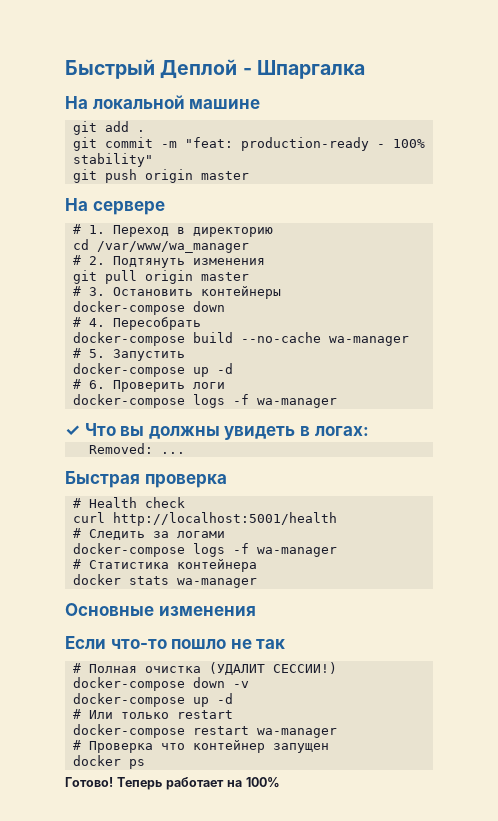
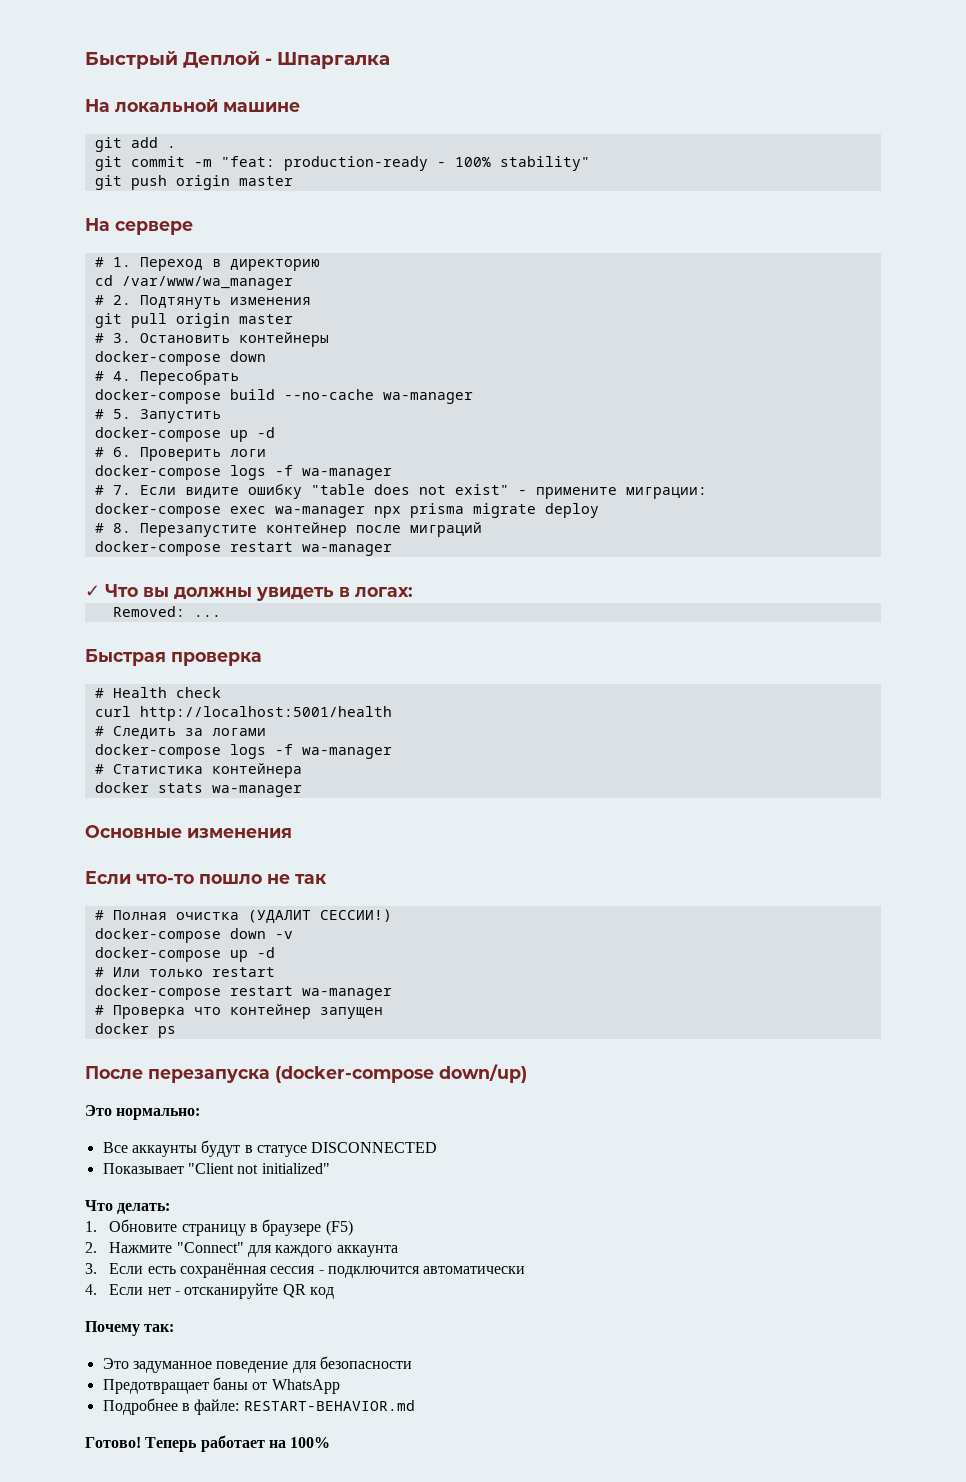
+ # 7. Если видите ошибку "table does not exist" - примените миграции:
+ docker-compose exec wa-manager npx prisma migrate deploy
+ # 8. Перезапустите контейнер после миграций
+ docker-compose restart wa-manager
+ После перезапуска (docker-compose down/up)
+ Это нормально:
+ Все аккаунты будут в статусе DISCONNECTED
+ Показывает "Client not initialized"
+ Что делать:
+ 1. Обновите страницу в браузере (F5)
+ 2. Нажмите "Connect" для каждого аккаунта
+ 3. Если есть сохранённая сессия - подключится автоматически
+ 4. Если нет - отсканируйте QR код
+ Почему так:
+ Это задуманное поведение для безопасности
+ Предотвращает баны от WhatsApp
+ Подробнее в файле: RESTART-BEHAVIOR.md

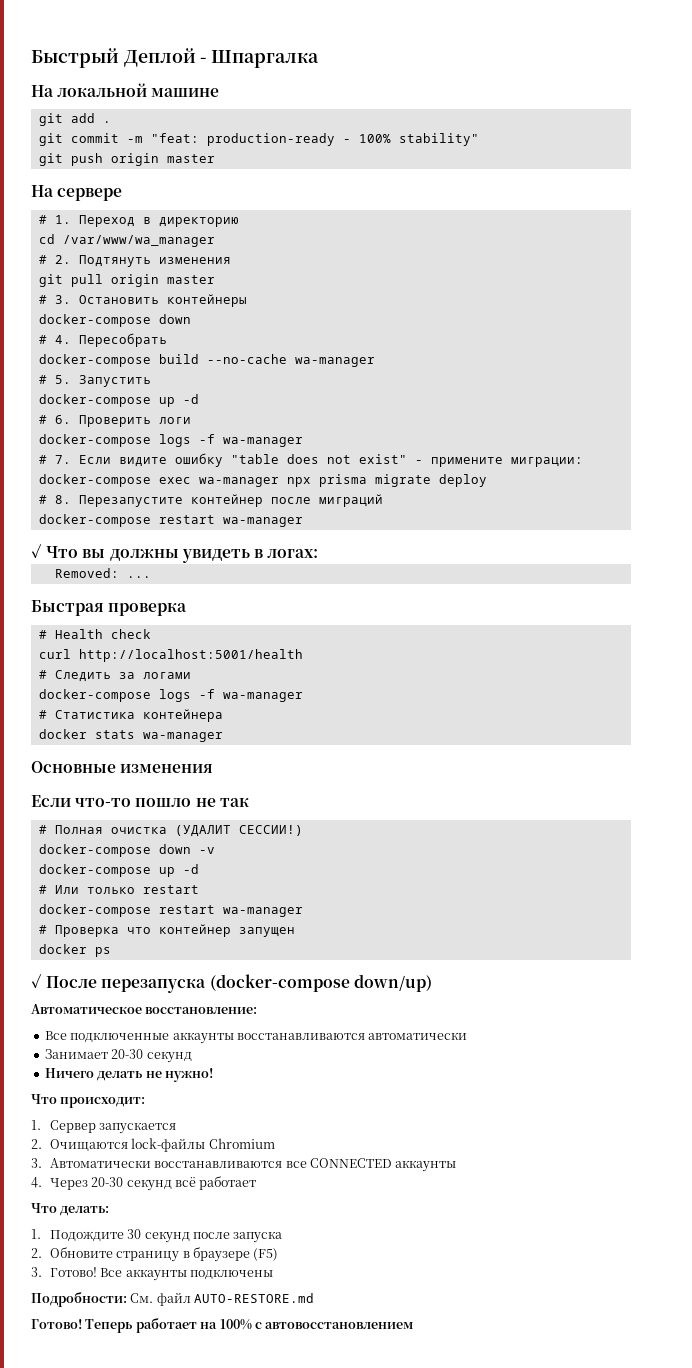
- После перезапуска (docker-compose down/up)
+ ✓ После перезапуска (docker-compose down/up)
- Это нормально:
- Все аккаунты будут в статусе DISCONNECTED
- Показывает "Client not initialized"
+ Автоматическое восстановление:
+ Все подключенные аккаунты восстанавливаются автоматически
+ Занимает 20-30 секунд
+ Ничего делать не нужно!
+ Что происходит:
+ 1. Сервер запускается
+ 2. Очищаются lock-файлы Chromium
+ 3. Автоматически восстанавливаются все CONNECTED аккаунты
+ 4. Через 20-30 секунд всё работает
  Что делать:
- 1. Обновите страницу в браузере (F5)
+ 1. Подождите 30 секунд после запуска
+ 2. Обновите страницу в браузере (F5)
- 2. Нажмите "Connect" для каждого аккаунта
- 3. Если есть сохранённая сессия - подключится автоматически
- 4. Если нет - отсканируйте QR код
- Почему так:
- Это задуманное поведение для безопасности
- Предотвращает баны от WhatsApp
- Подробнее в файле: RESTART-BEHAVIOR.md
+ 3. Готово! Все аккаунты подключены
+ Подробности: См. файл AUTO-RESTORE.md
- Теперь работает на 100%
+ Теперь работает на 100% с автовосстановлением

